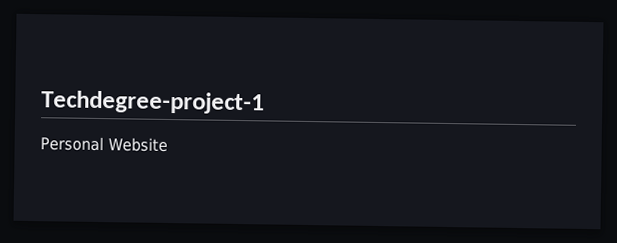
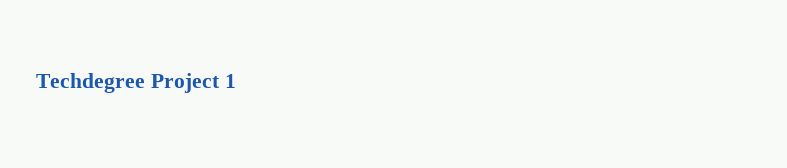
- Techdegree-project-1
- Personal Website
+ Techdegree Project 1

